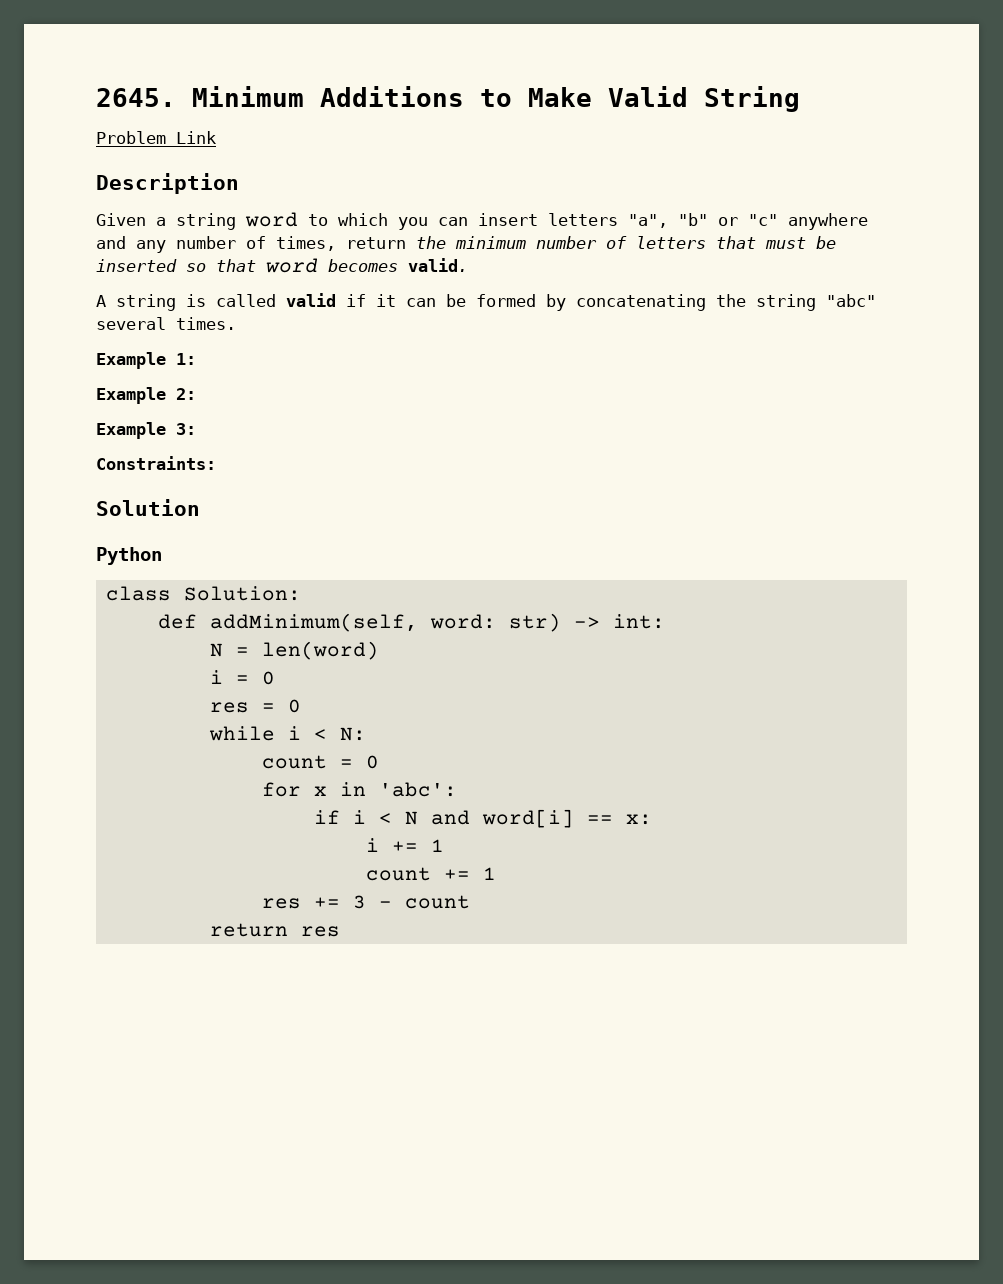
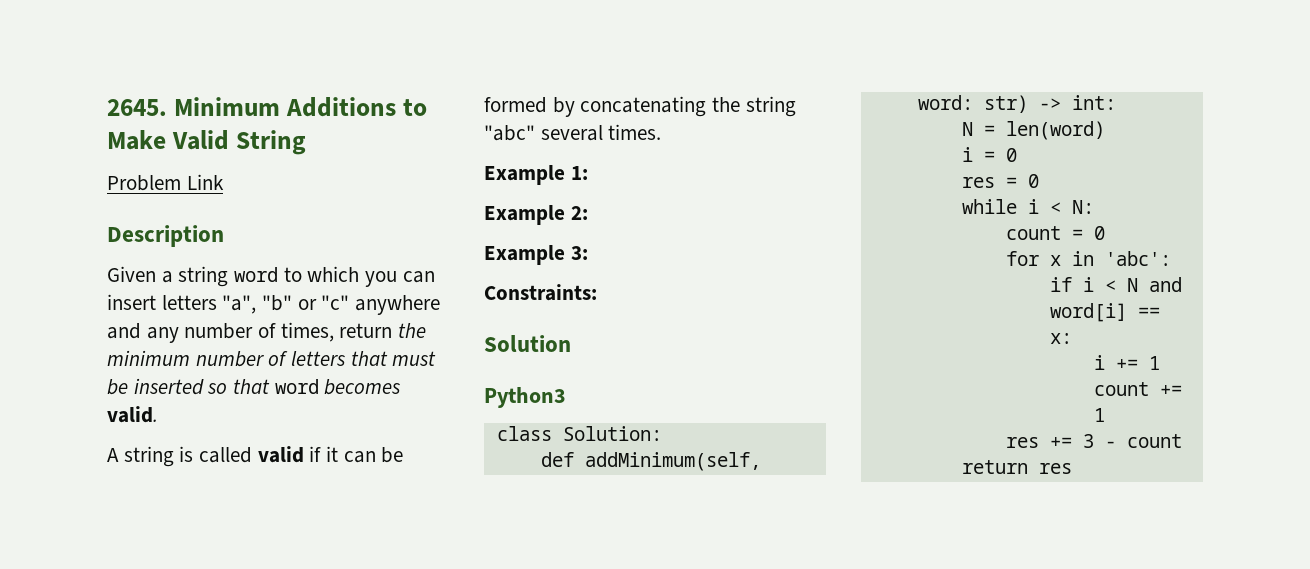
- Python
+ Python3

